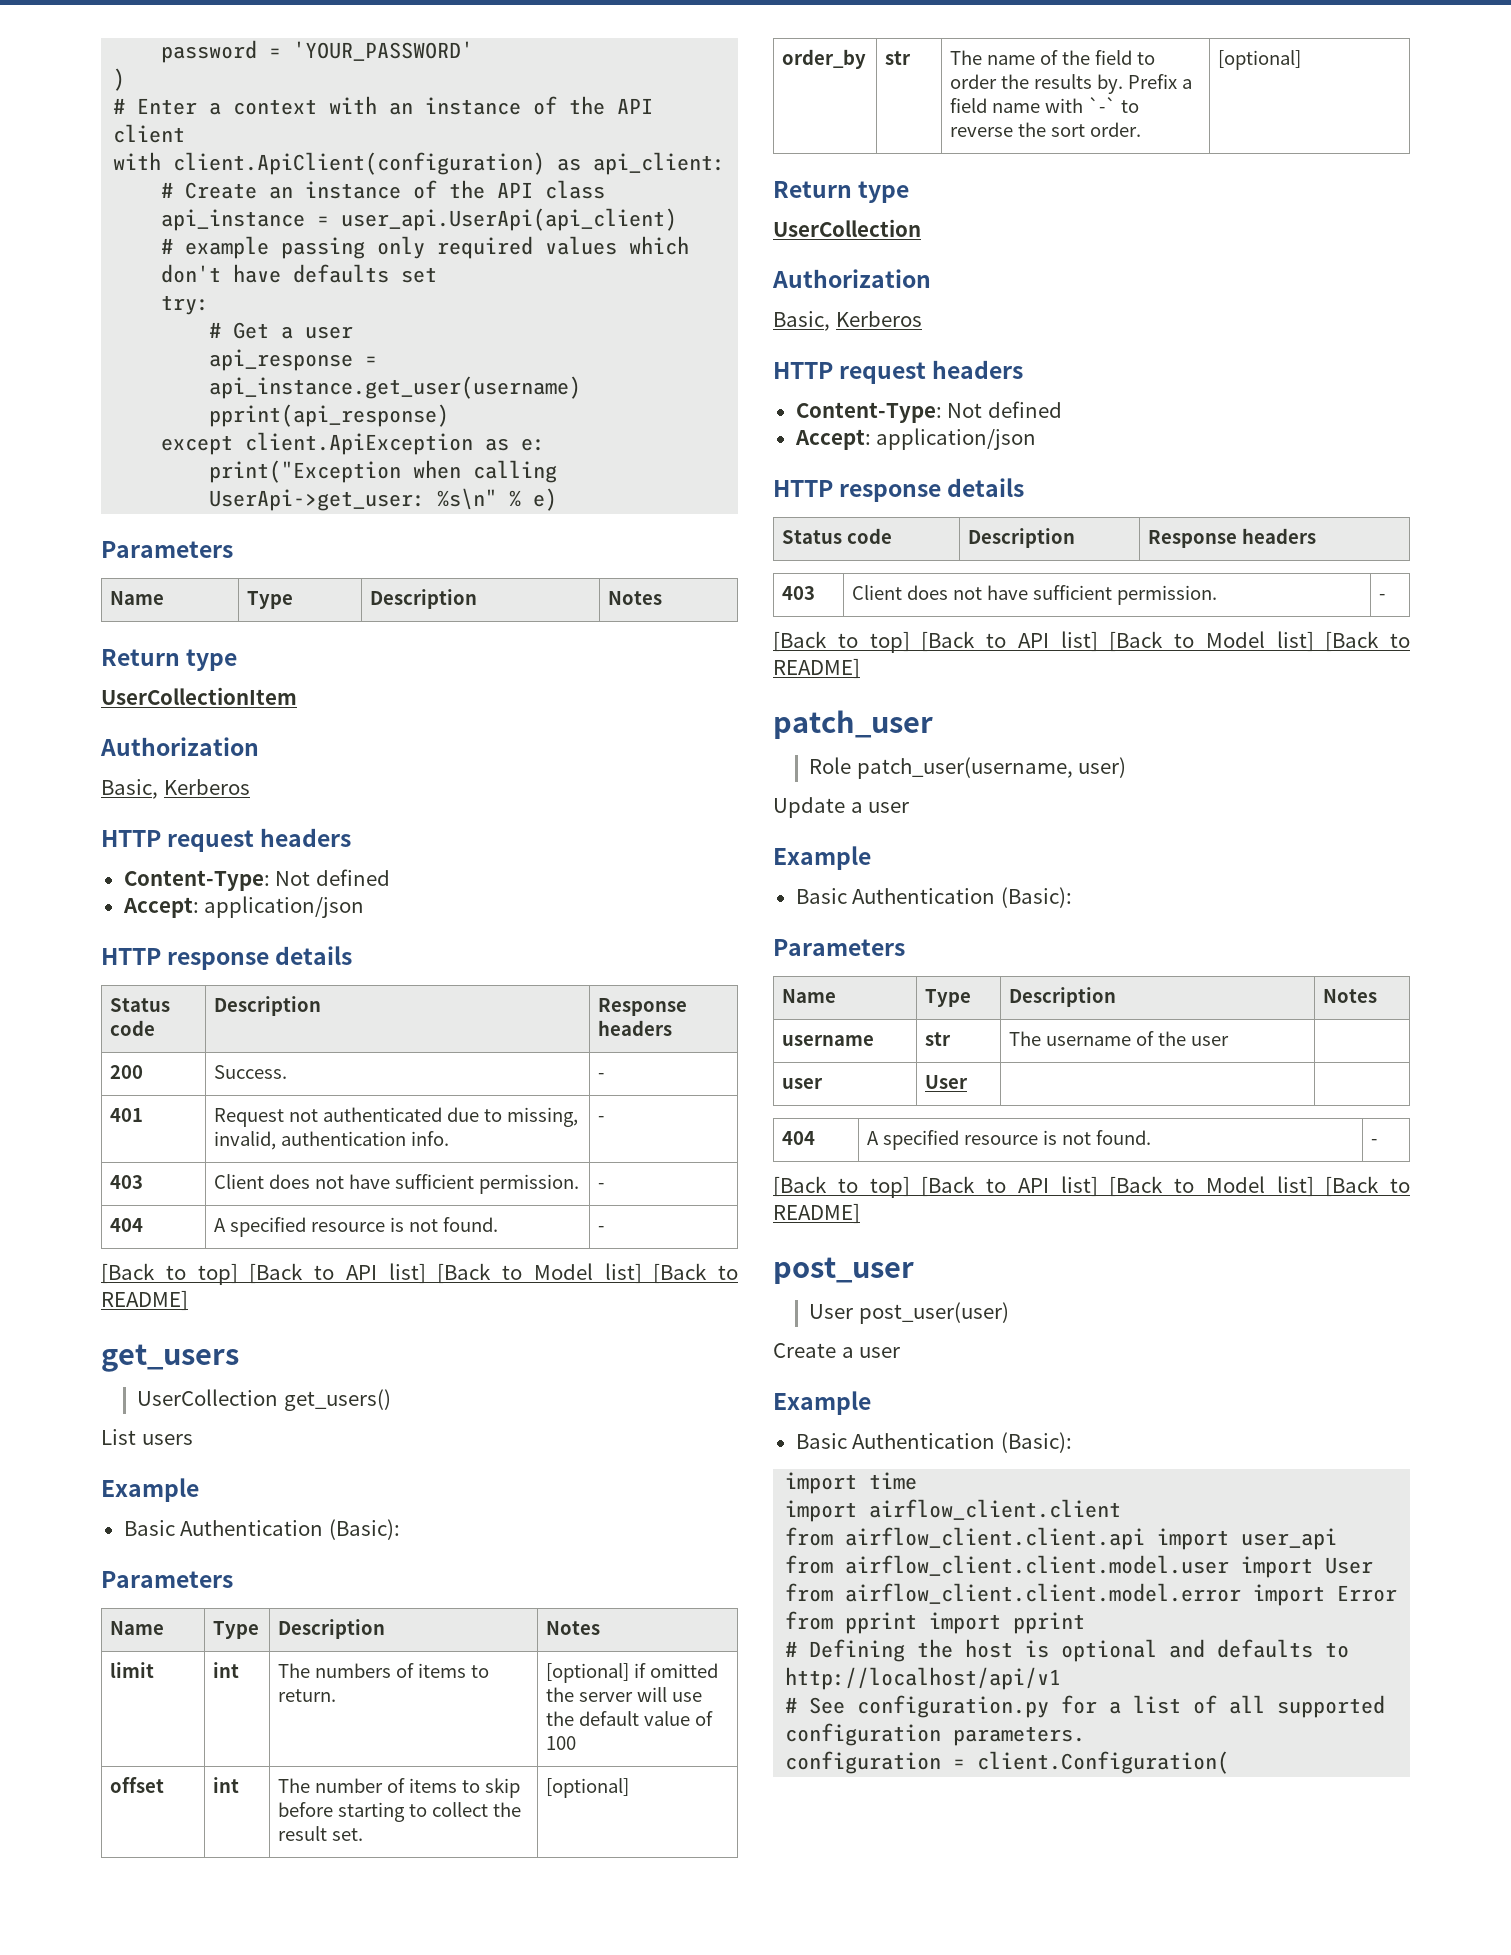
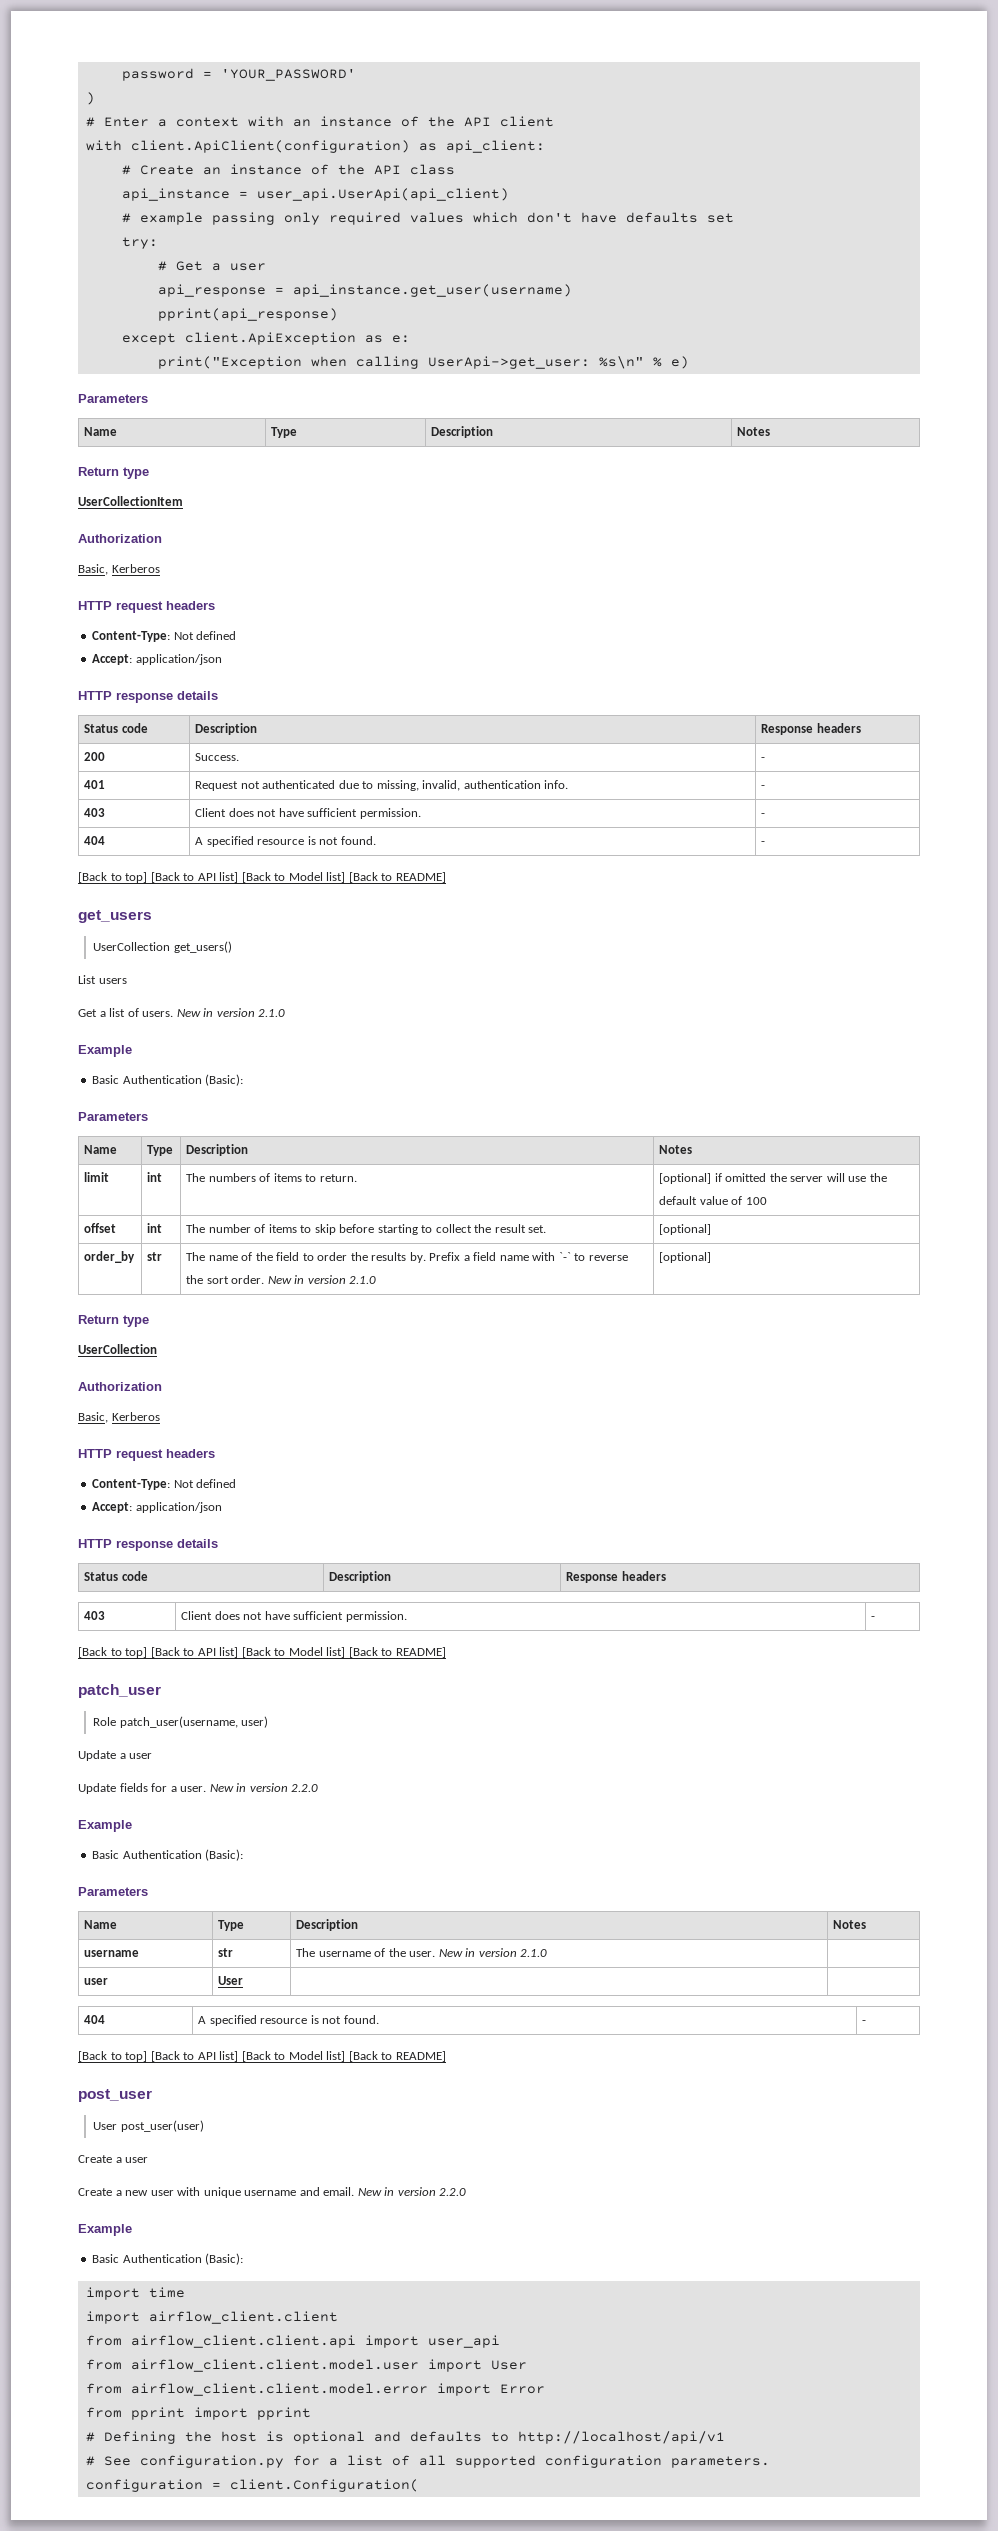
+ Get a list of users. New in version 2.1.0
- order_by | str | The name of the field to order the results by. Prefix a field name with `-` to reverse the sort order. | [optional]
+ order_by | str | The name of the field to order the results by. Prefix a field name with `-` to reverse the sort order. New in version 2.1.0 | [optional]
+ Update fields for a user. New in version 2.2.0
- username | str | The username of the user |
+ username | str | The username of the user. New in version 2.1.0 |
+ Create a new user with unique username and email. New in version 2.2.0

